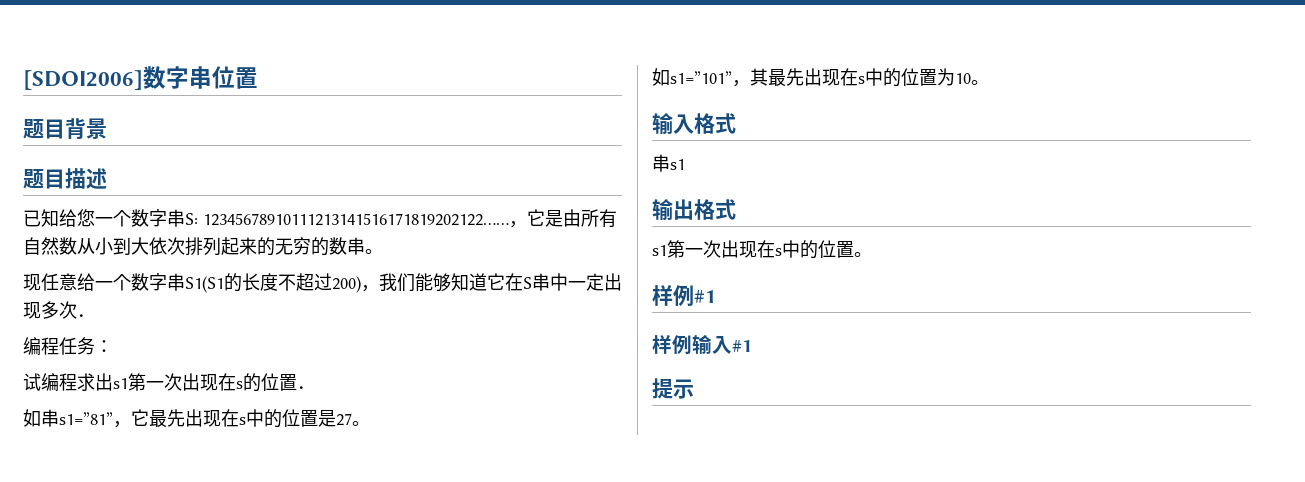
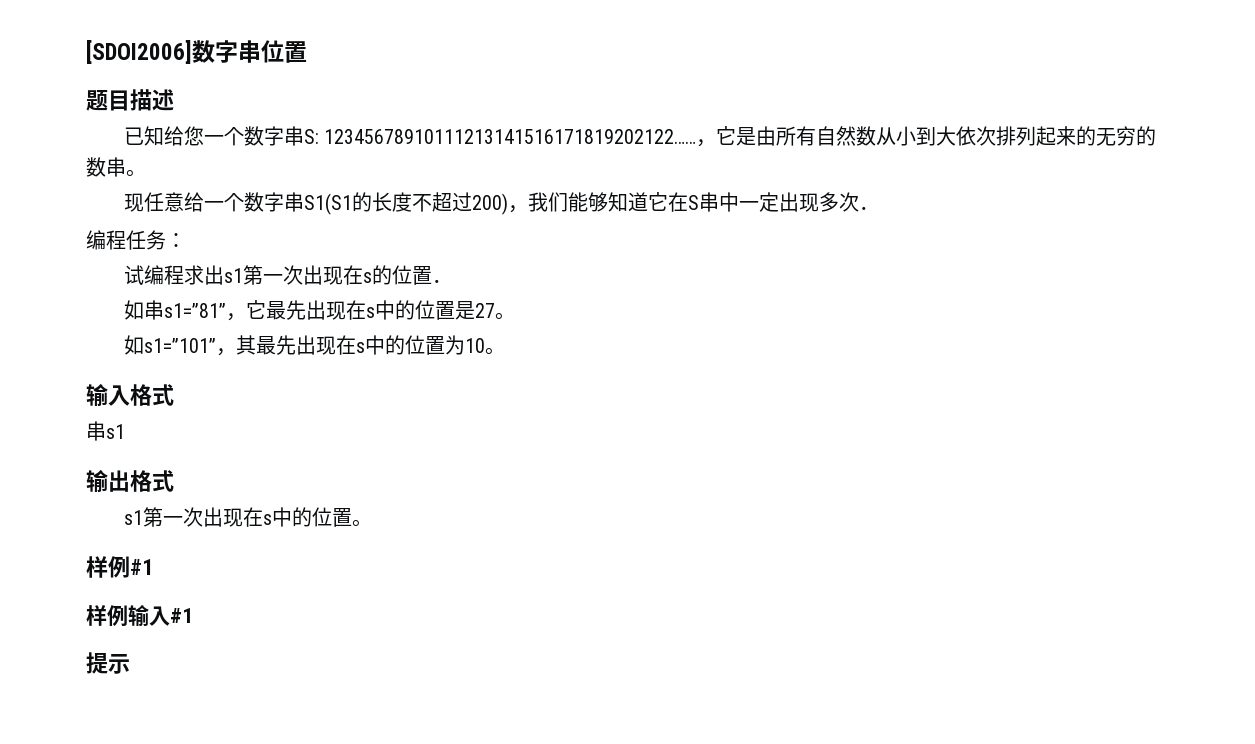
- 题目背景

